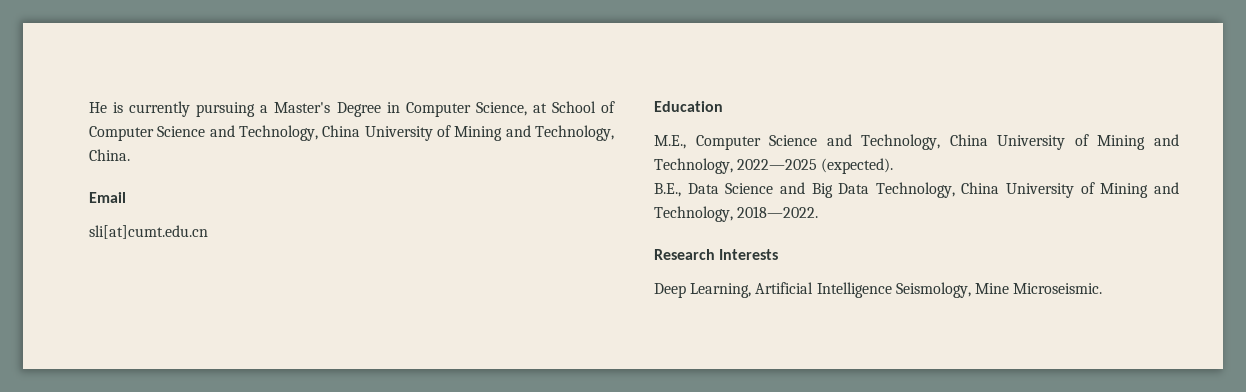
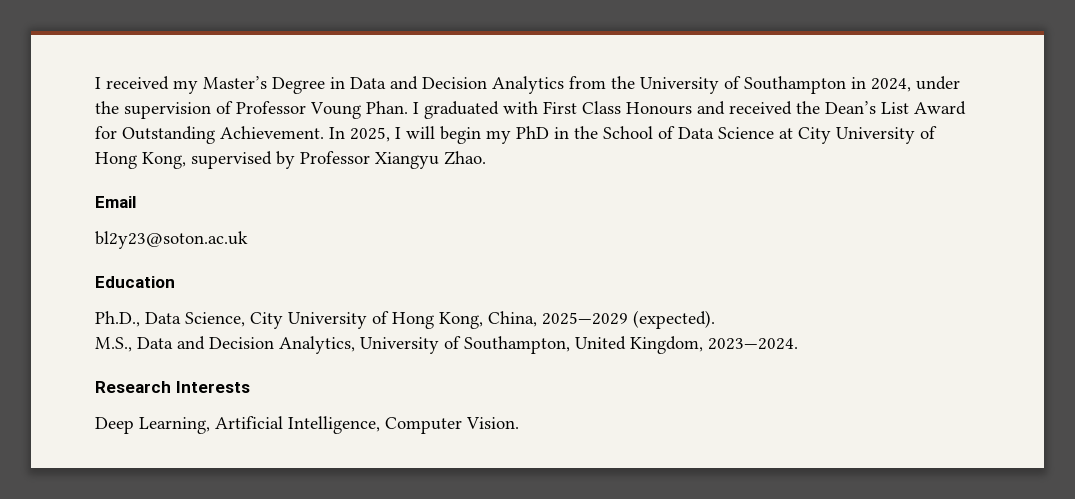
- He is currently pursuing a Master's Degree in Computer Science, at School of Computer Science and Technology, China University of Mining and Technology, China.
+ I received my Master’s Degree in Data and Decision Analytics from the University of Southampton in 2024, under the supervision of Professor Voung Phan. I graduated with First Class Honours and received the Dean’s List Award for Outstanding Achievement. In 2025, I will begin my PhD in the School of Data Science at City University of Hong Kong, supervised by Professor Xiangyu Zhao.
- sli[at]cumt.edu.cn
+ bl2y23@soton.ac.uk
- M.E., Computer Science and Technology, China University of Mining and Technology, 2022—2025 (expected).
- B.E., Data Science and Big Data Technology, China University of Mining and Technology, 2018—2022.
+ Ph.D., Data Science, City University of Hong Kong, China, 2025—2029 (expected).
+ M.S., Data and Decision Analytics, University of Southampton, United Kingdom, 2023—2024.
- Deep Learning, Artificial Intelligence Seismology, Mine Microseismic.
+ Deep Learning, Artificial Intelligence, Computer Vision.

